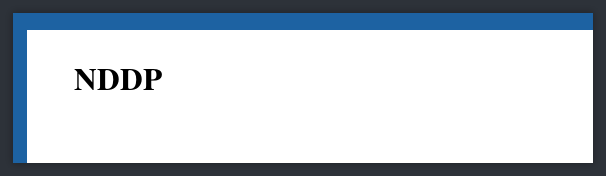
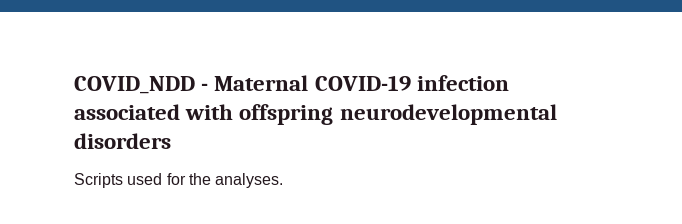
- NDDP
+ COVID_NDD - Maternal COVID-19 infection associated with offspring neurodevelopmental disorders
+ Scripts used for the analyses.

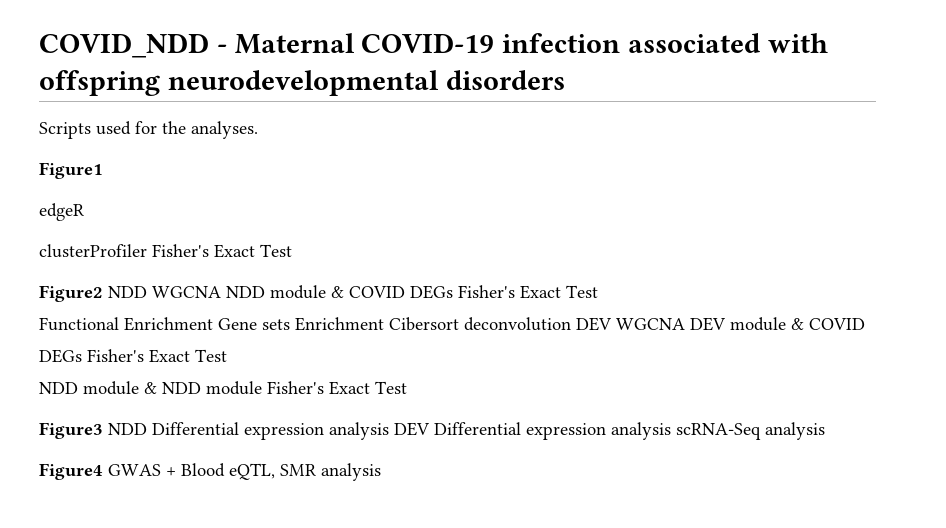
+ Figure1
+ edgeR
+ clusterProfiler Fisher's Exact Test
+ Figure2 NDD WGCNA NDD module & COVID DEGs Fisher's Exact Test
+ Functional Enrichment Gene sets Enrichment Cibersort deconvolution DEV WGCNA DEV module & COVID DEGs Fisher's Exact Test
+ NDD module & NDD module Fisher's Exact Test
+ Figure3 NDD Differential expression analysis DEV Differential expression analysis scRNA-Seq analysis
+ Figure4 GWAS + Blood eQTL, SMR analysis

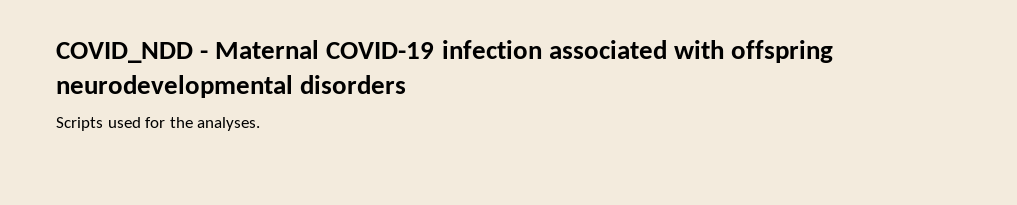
- Figure1
- edgeR
- clusterProfiler Fisher's Exact Test
- Figure2 NDD WGCNA NDD module & COVID DEGs Fisher's Exact Test
- Functional Enrichment Gene sets Enrichment Cibersort deconvolution DEV WGCNA DEV module & COVID DEGs Fisher's Exact Test
- NDD module & NDD module Fisher's Exact Test
- Figure3 NDD Differential expression analysis DEV Differential expression analysis scRNA-Seq analysis
- Figure4 GWAS + Blood eQTL, SMR analysis

